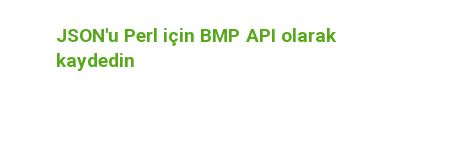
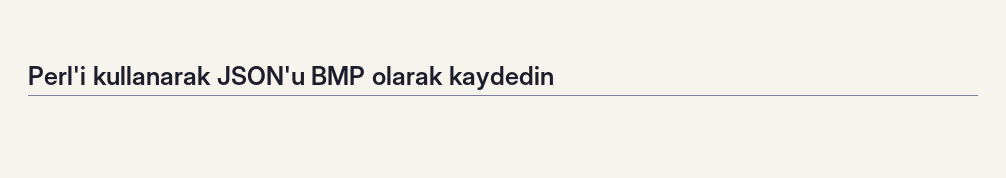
- JSON'u Perl için BMP API olarak kaydedin
+ Perl'i kullanarak JSON'u BMP olarak kaydedin

